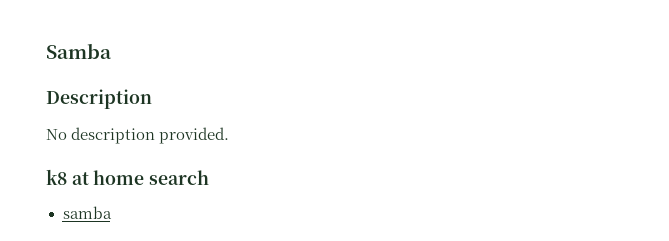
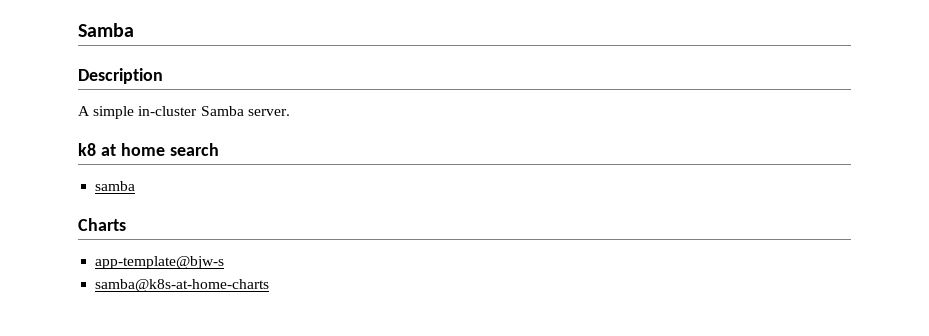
- No description provided.
+ A simple in-cluster Samba server.
+ Charts
+ app-template@bjw-s
+ samba@k8s-at-home-charts

